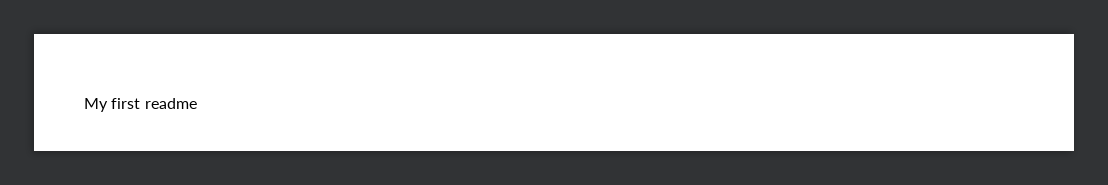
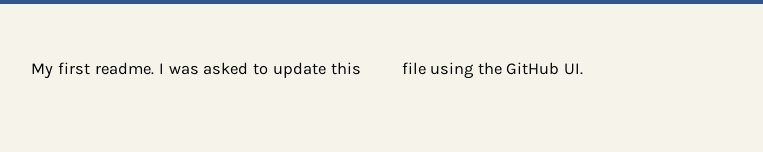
- My first readme
+ My first readme. I was asked to update this file using the GitHub UI.

